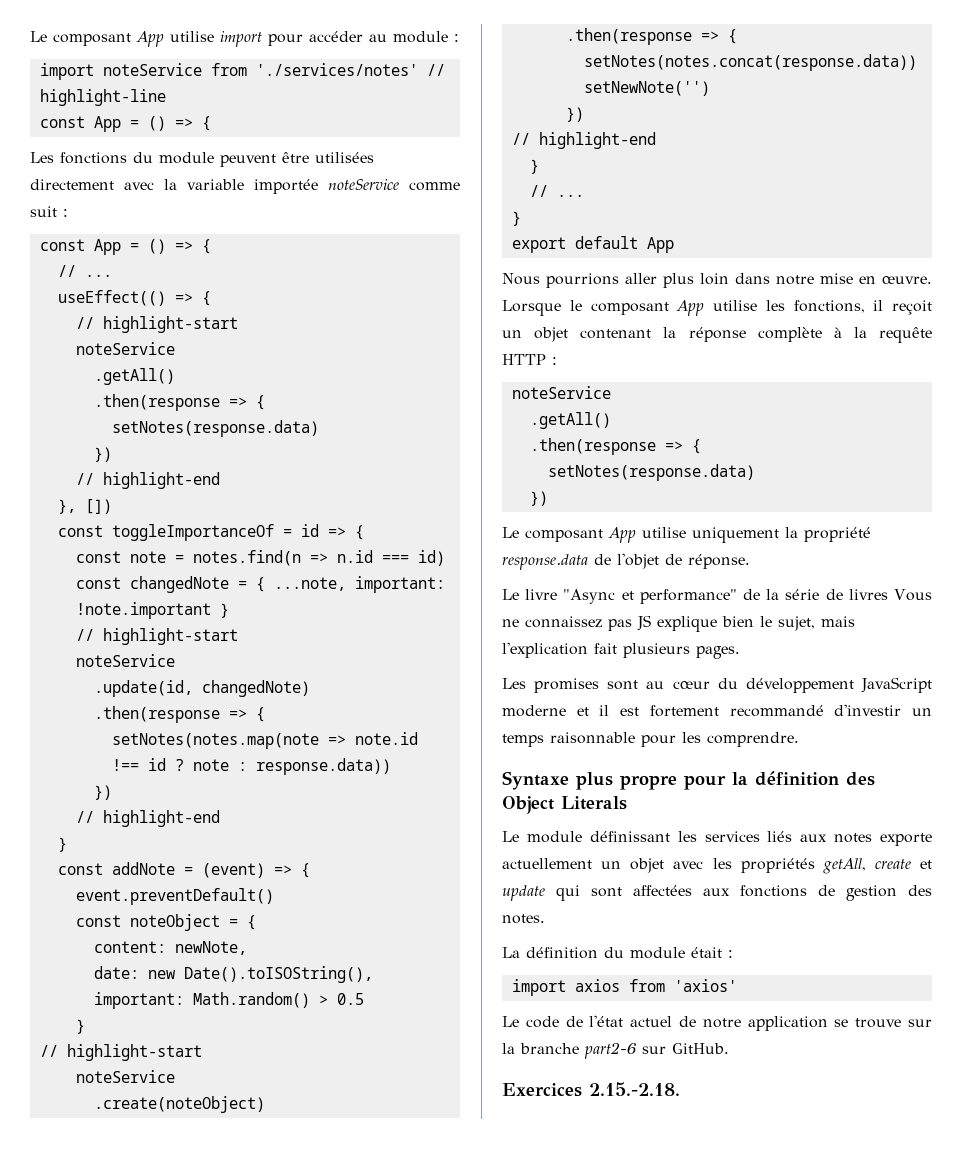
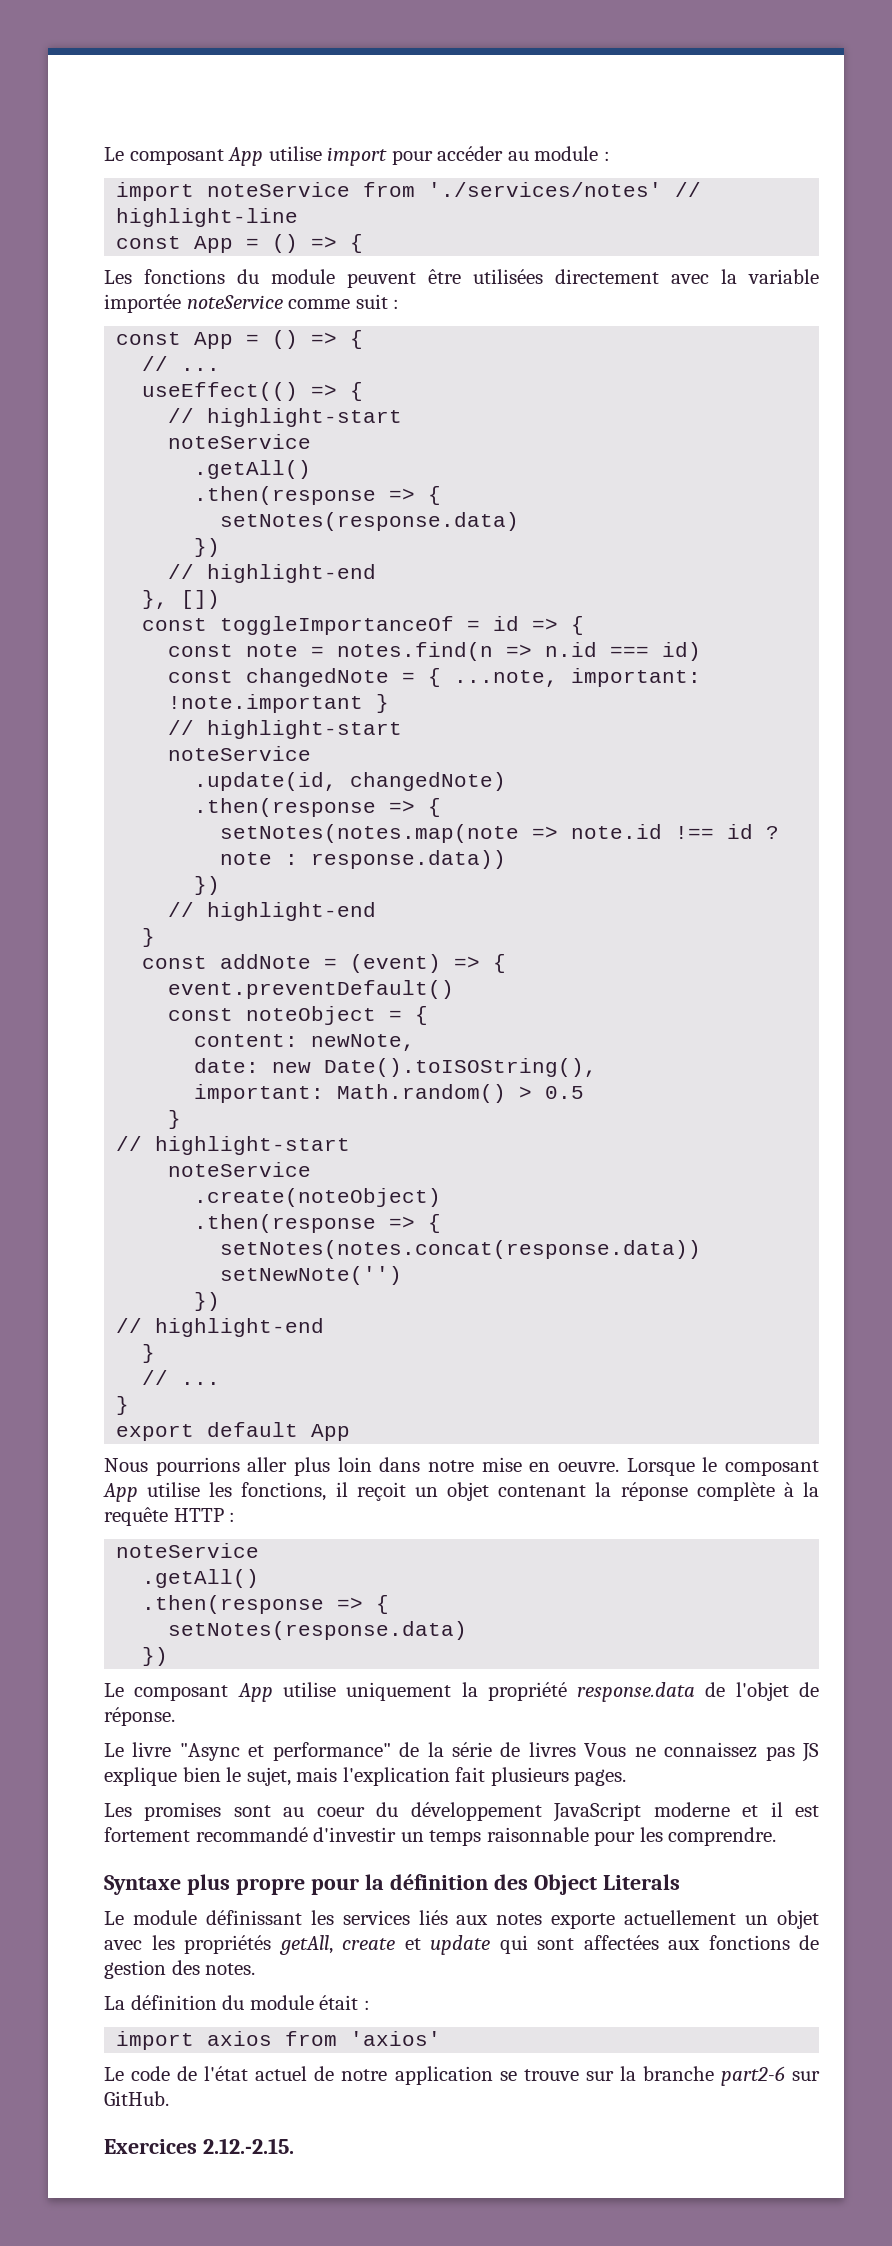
- Nous pourrions aller plus loin dans notre mise en œuvre.
+ Nous pourrions aller plus loin dans notre mise en oeuvre.
- Les promises sont au cœur du développement JavaScript moderne et il est fortement recommandé d'investir un temps raisonnable pour les comprendre.
+ Les promises sont au coeur du développement JavaScript moderne et il est fortement recommandé d'investir un temps raisonnable pour les comprendre.
- Exercices 2.15.-2.18.
+ Exercices 2.12.-2.15.

